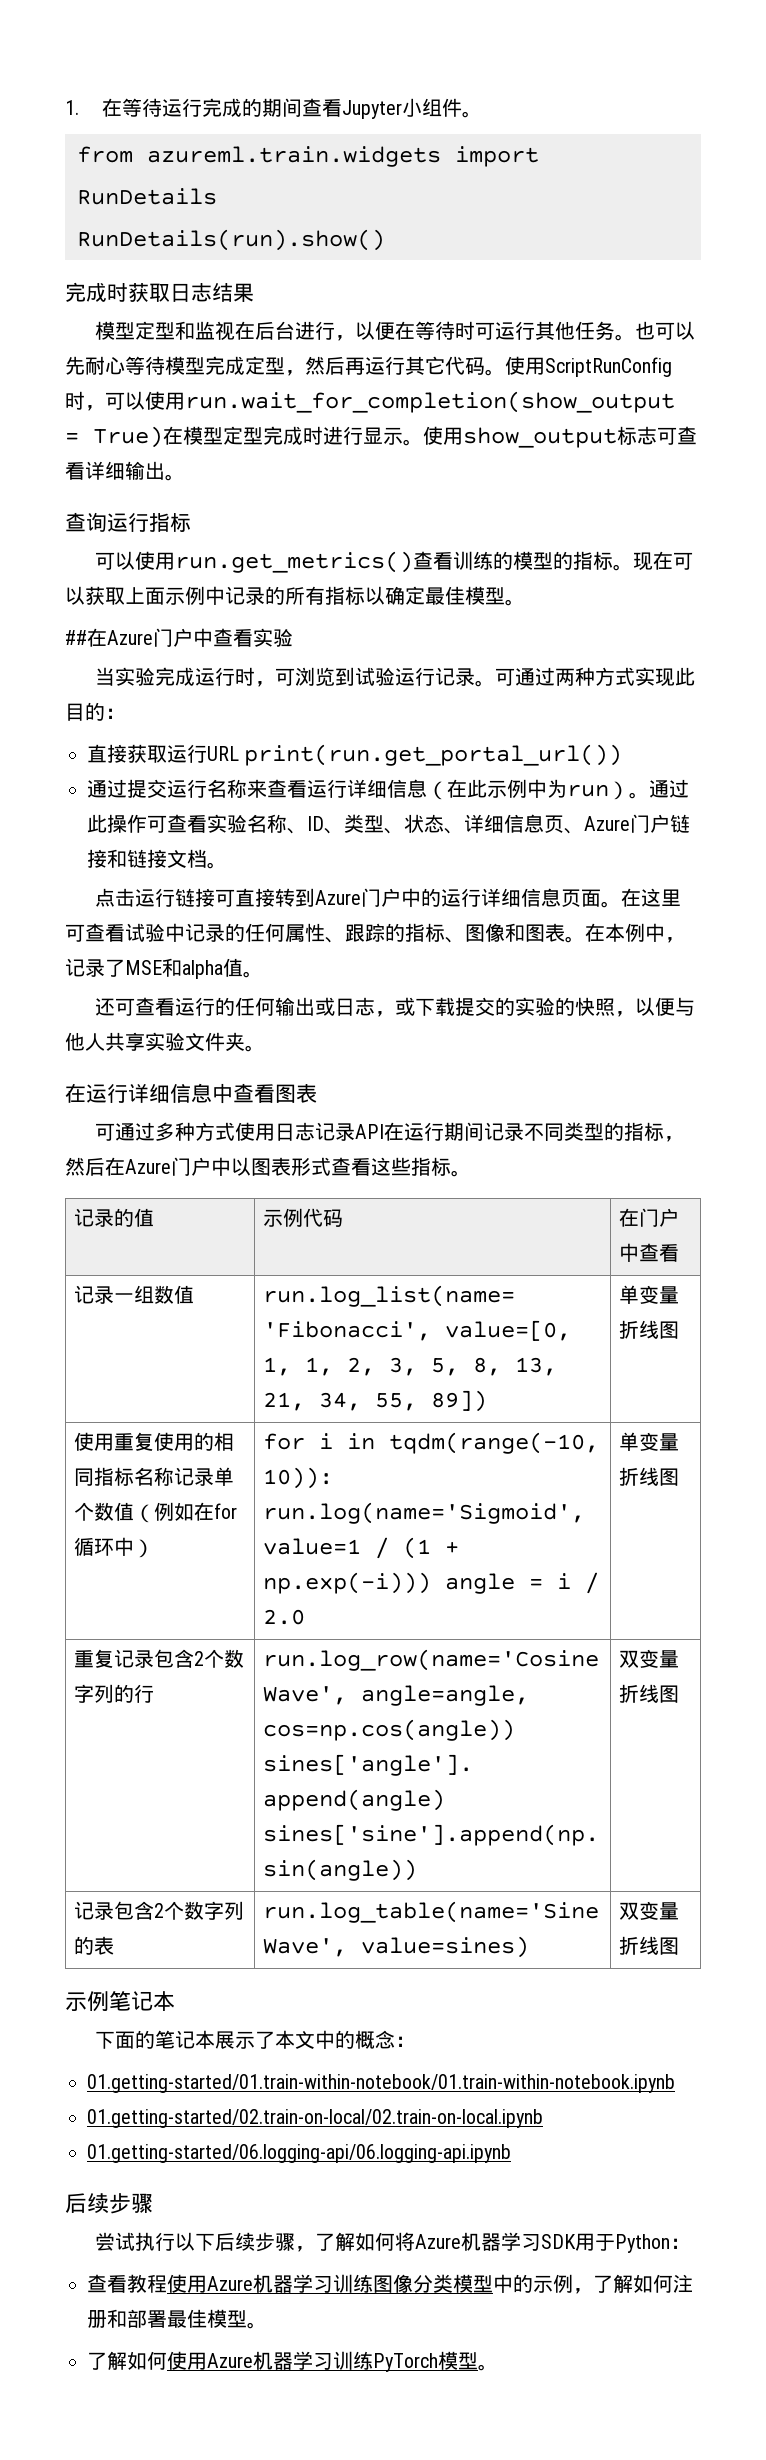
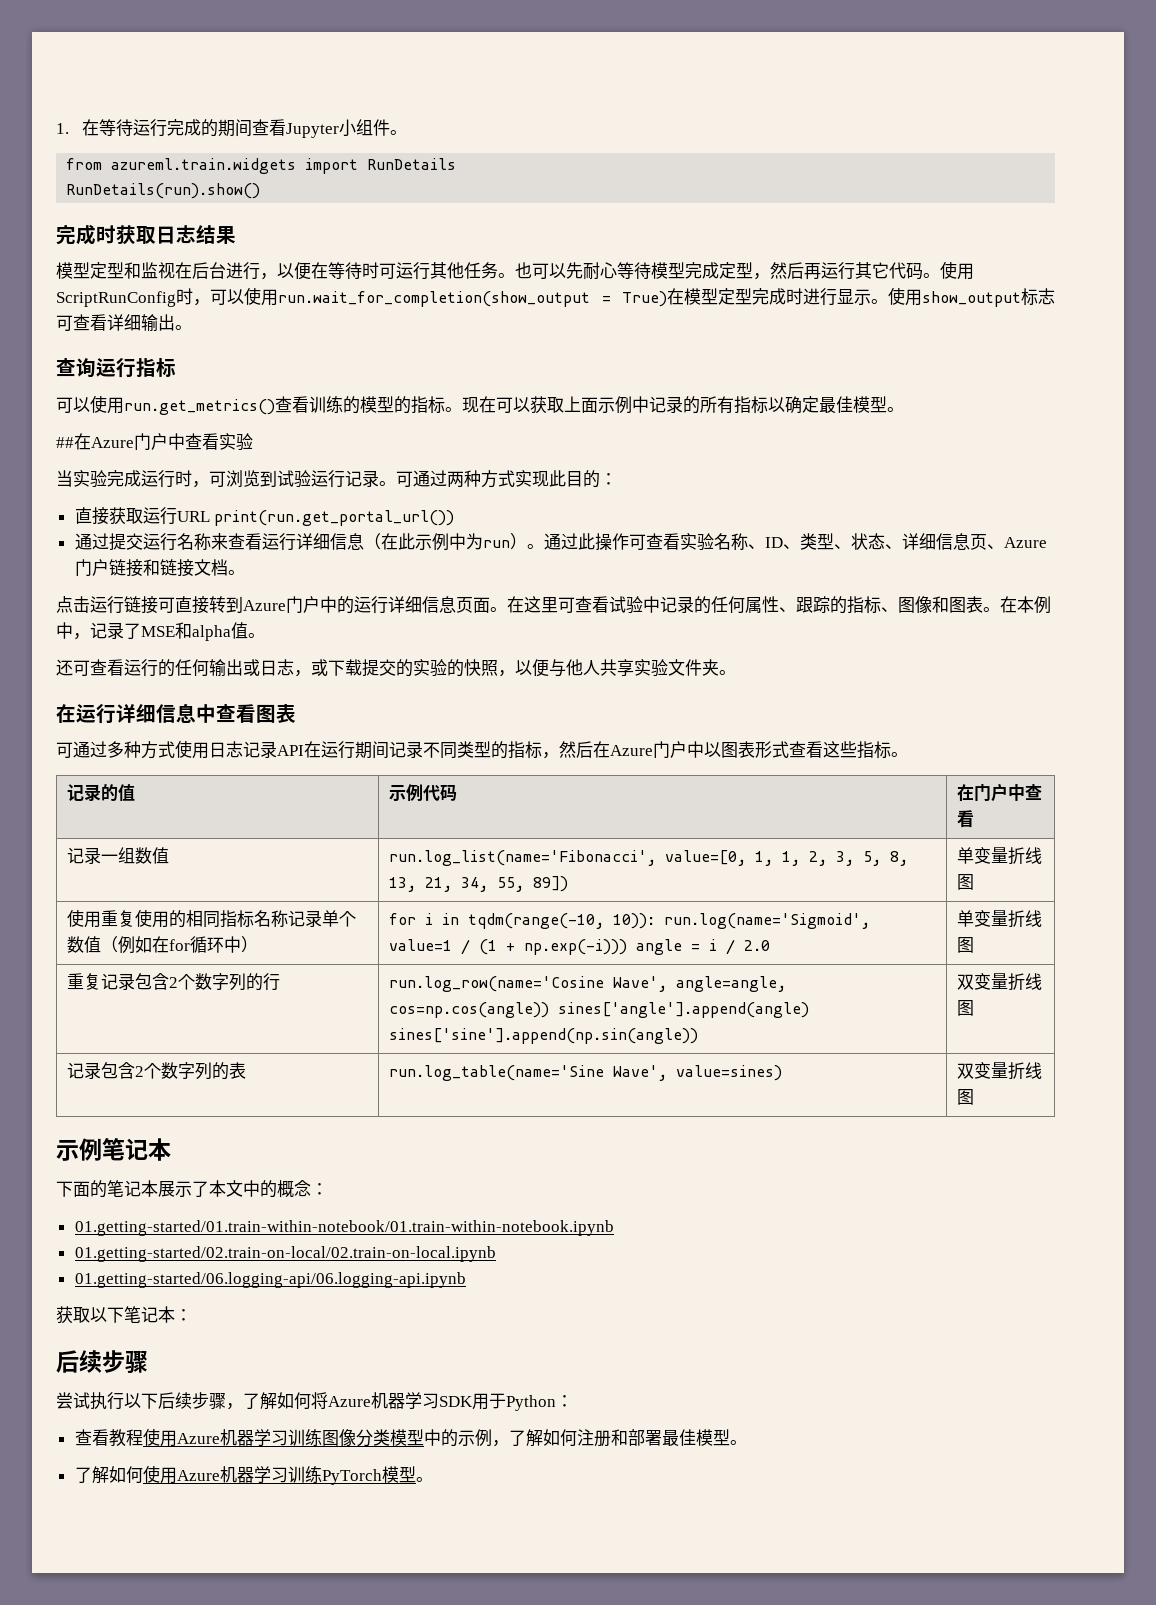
+ 获取以下笔记本：

